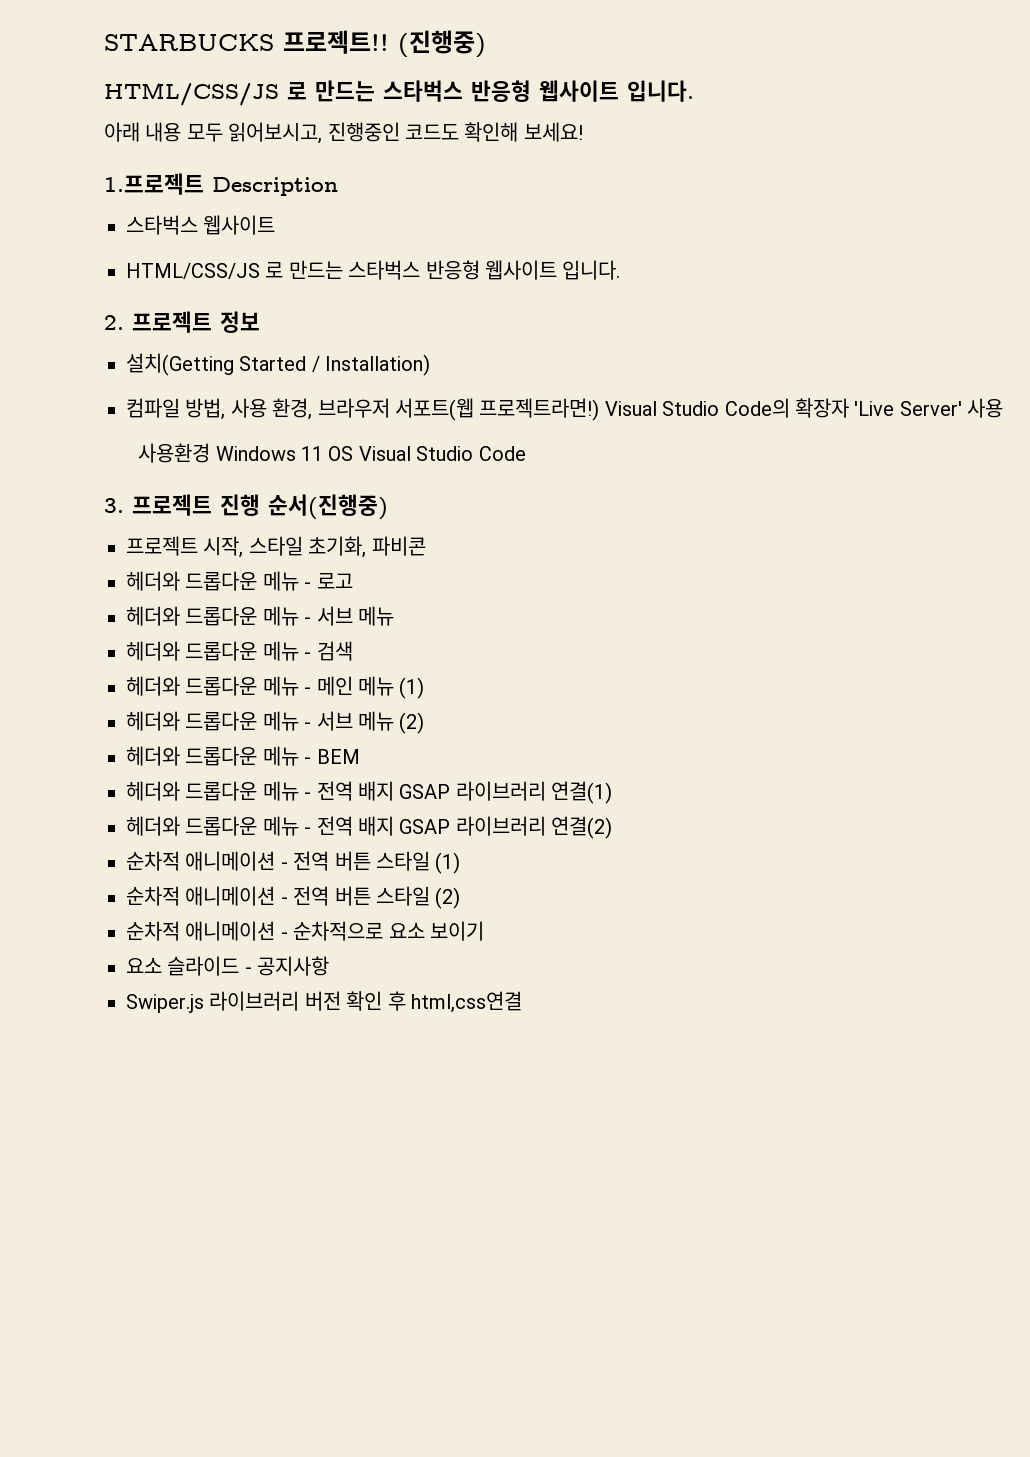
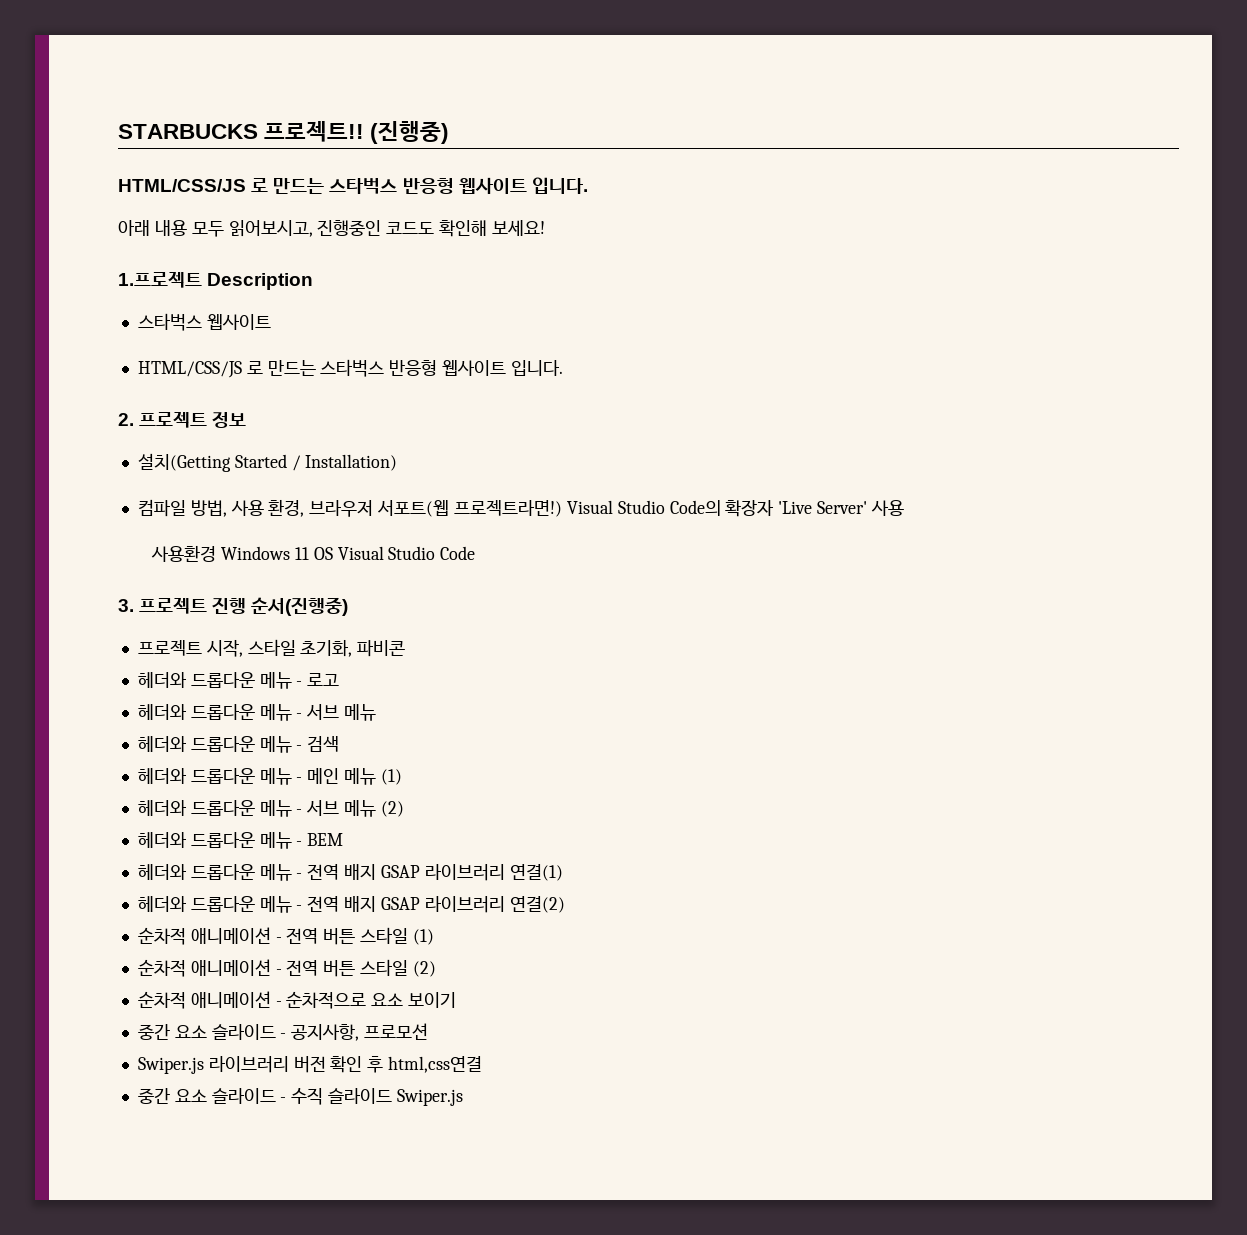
- 요소 슬라이드 - 공지사항
+ 중간 요소 슬라이드 - 공지사항, 프로모션
+ 중간 요소 슬라이드 - 수직 슬라이드 Swiper.js

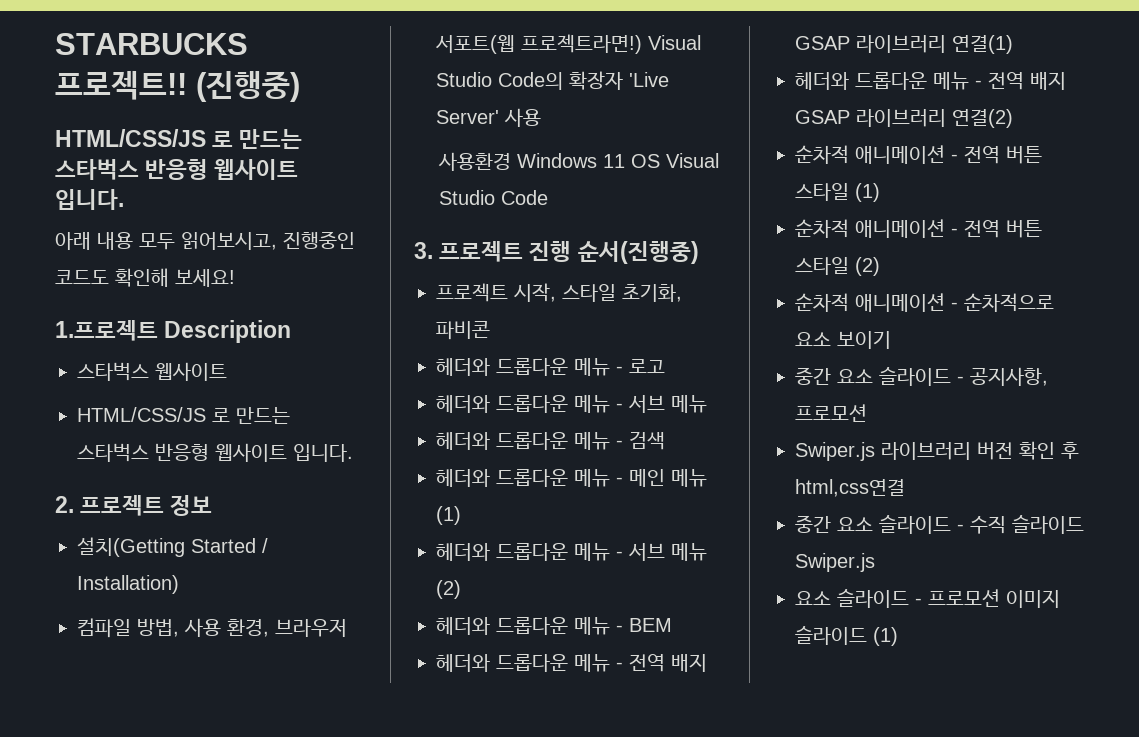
+ 요소 슬라이드 - 프로모션 이미지 슬라이드 (1)

